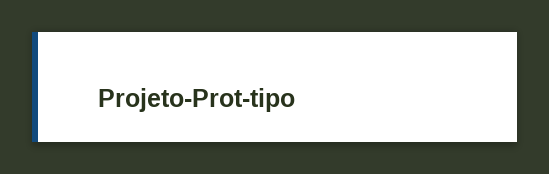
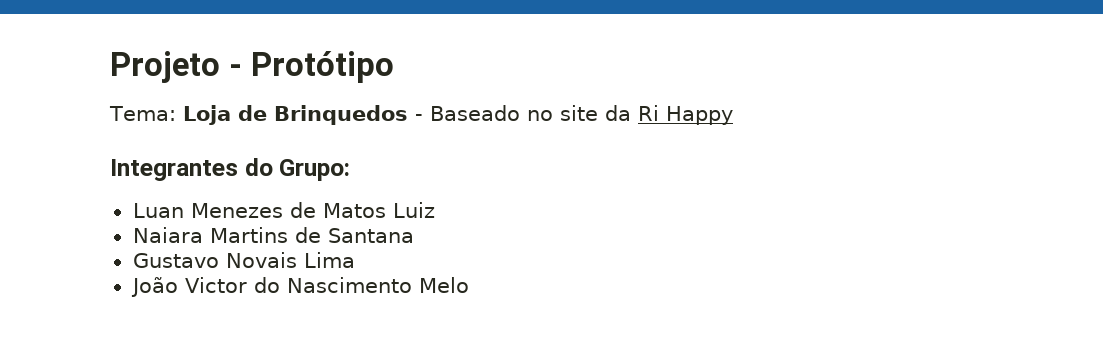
- Projeto-Prot-tipo
+ Projeto - Protótipo
+ Tema: Loja de Brinquedos - Baseado no site da Ri Happy
+ Integrantes do Grupo:
+ Luan Menezes de Matos Luiz
+ Naiara Martins de Santana
+ Gustavo Novais Lima
+ João Victor do Nascimento Melo

